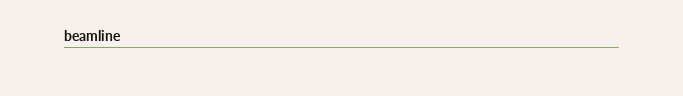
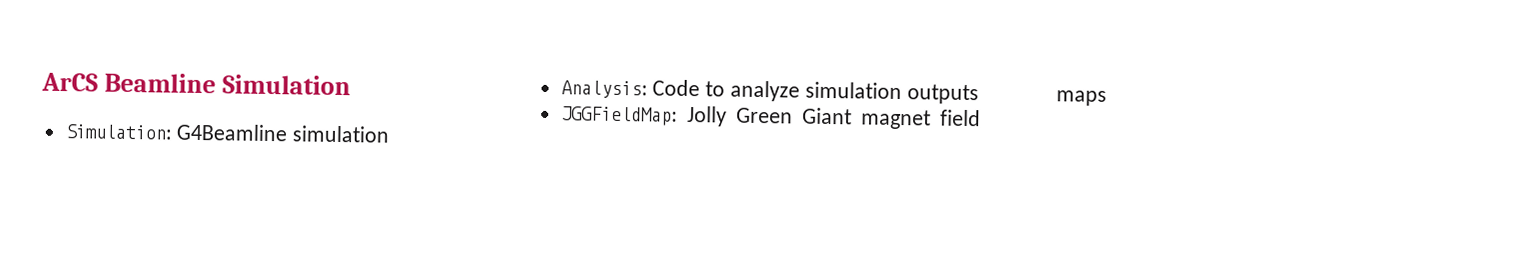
- beamline
+ ArCS Beamline Simulation
+ Simulation: G4Beamline simulation
+ Analysis: Code to analyze simulation outputs
+ JGGFieldMap: Jolly Green Giant magnet field maps

